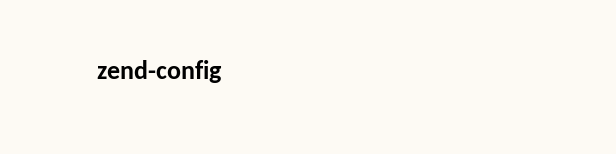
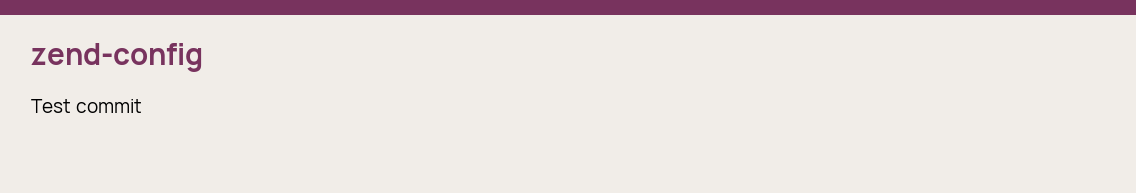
+ Test commit

